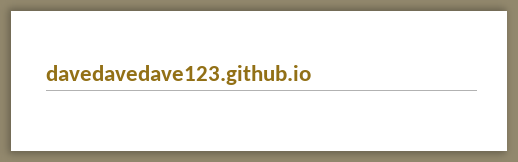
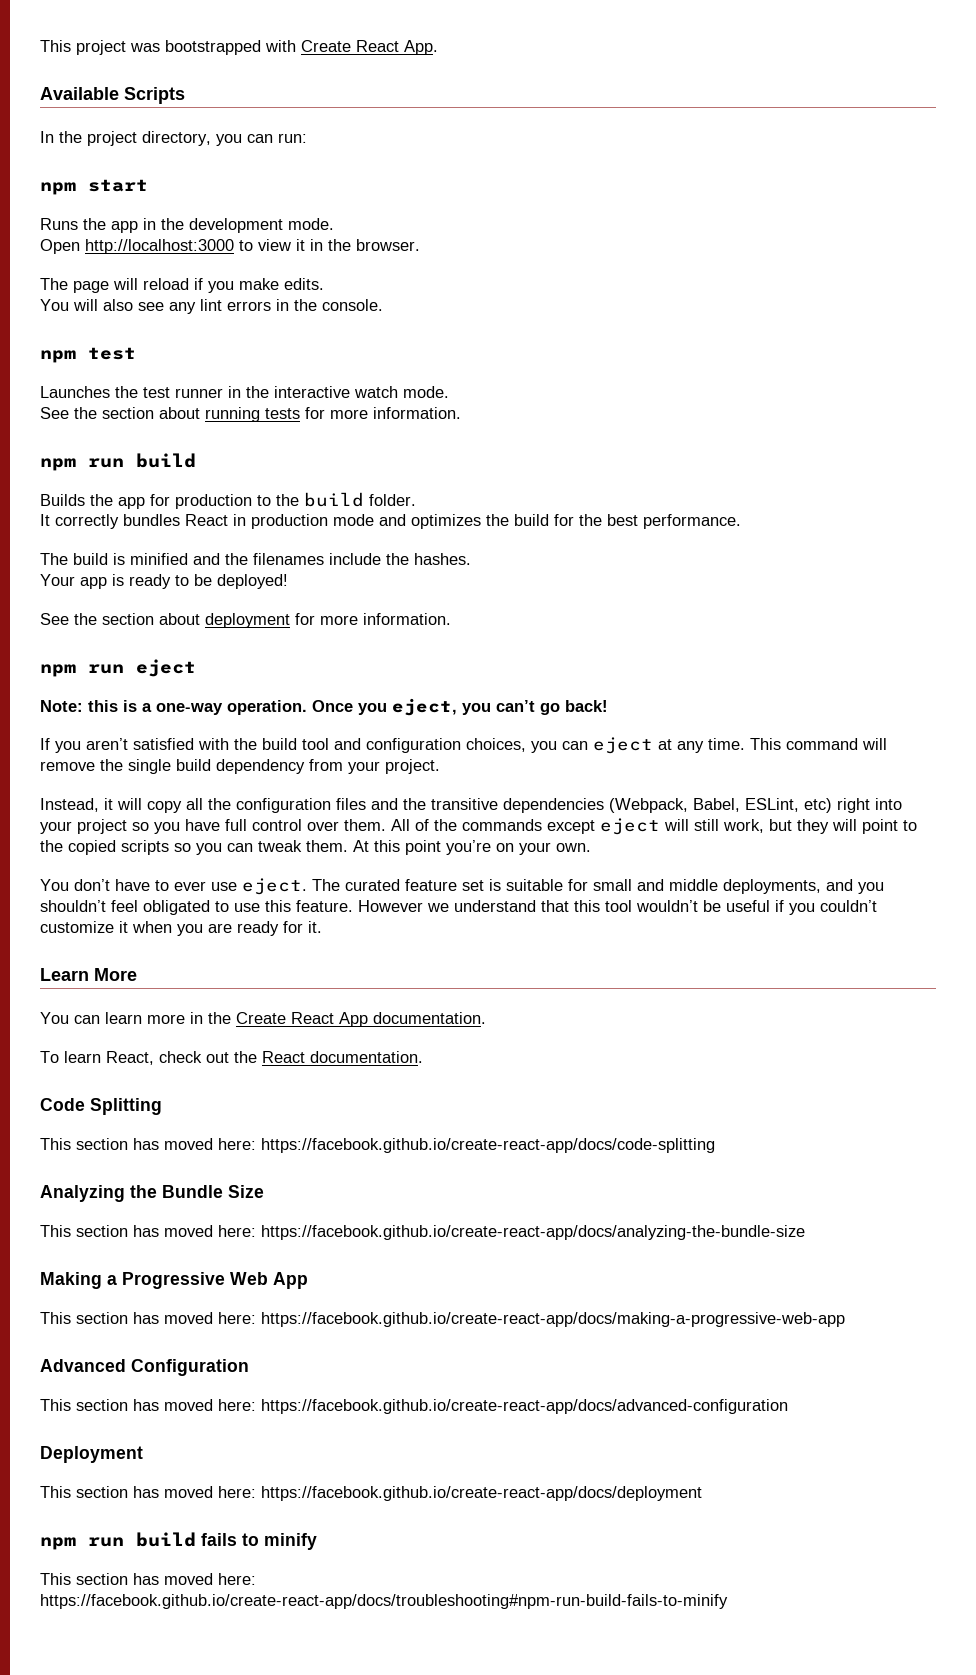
- davedavedave123.github.io
+ This project was bootstrapped with Create React App.
+ Available Scripts
+ In the project directory, you can run:
+ npm start
+ Runs the app in the development mode.
+ Open http://localhost:3000 to view it in the browser.
+ The page will reload if you make edits.
+ You will also see any lint errors in the console.
+ npm test
+ Launches the test runner in the interactive watch mode.
+ See the section about running tests for more information.
+ npm run build
+ Builds the app for production to the build folder.
+ It correctly bundles React in production mode and optimizes the build for the best performance.
+ The build is minified and the filenames include the hashes.
+ Your app is ready to be deployed!
+ See the section about deployment for more information.
+ npm run eject
+ Note: this is a one-way operation. Once you eject, you can’t go back!
+ If you aren’t satisfied with the build tool and configuration choices, you can eject at any time. This command will remove the single build dependency from your project.
+ Instead, it will copy all the configuration files and the transitive dependencies (Webpack, Babel, ESLint, etc) right into your project so you have full control over them. All of the commands except eject will still work, but they will point to the copied scripts so you can tweak them. At this point you’re on your own.
+ You don’t have to ever use eject. The curated feature set is suitable for small and middle deployments, and you shouldn’t feel obligated to use this feature. However we understand that this tool wouldn’t be useful if you couldn’t customize it when you are ready for it.
+ Learn More
+ You can learn more in the Create React App documentation.
+ To learn React, check out the React documentation.
+ Code Splitting
+ This section has moved here: https://facebook.github.io/create-react-app/docs/code-splitting
+ Analyzing the Bundle Size
+ This section has moved here: https://facebook.github.io/create-react-app/docs/analyzing-the-bundle-size
+ Making a Progressive Web App
+ This section has moved here: https://facebook.github.io/create-react-app/docs/making-a-progressive-web-app
+ Advanced Configuration
+ This section has moved here: https://facebook.github.io/create-react-app/docs/advanced-configuration
+ Deployment
+ This section has moved here: https://facebook.github.io/create-react-app/docs/deployment
+ npm run build fails to minify
+ This section has moved here: https://facebook.github.io/create-react-app/docs/troubleshooting#npm-run-build-fails-to-minify

